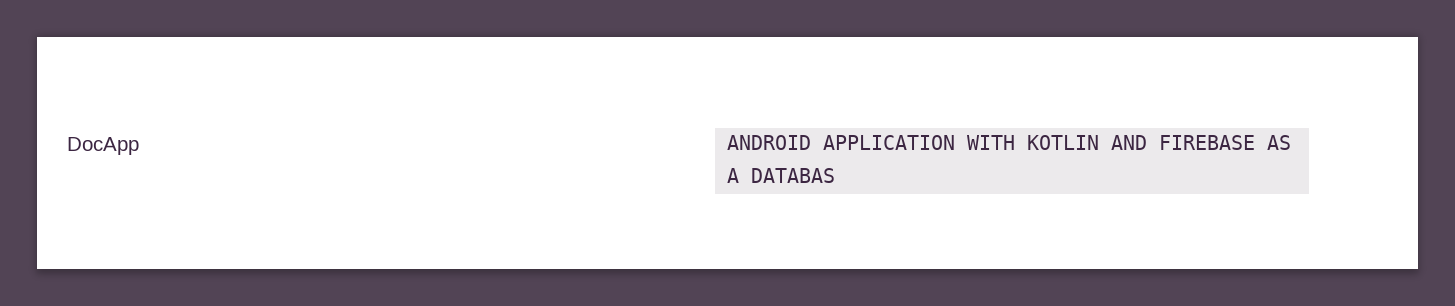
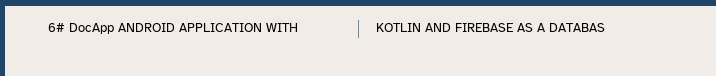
- DocApp
- ANDROID APPLICATION WITH KOTLIN AND FIREBASE AS A DATABAS
+ 6# DocApp ANDROID APPLICATION WITH KOTLIN AND FIREBASE AS A DATABAS

